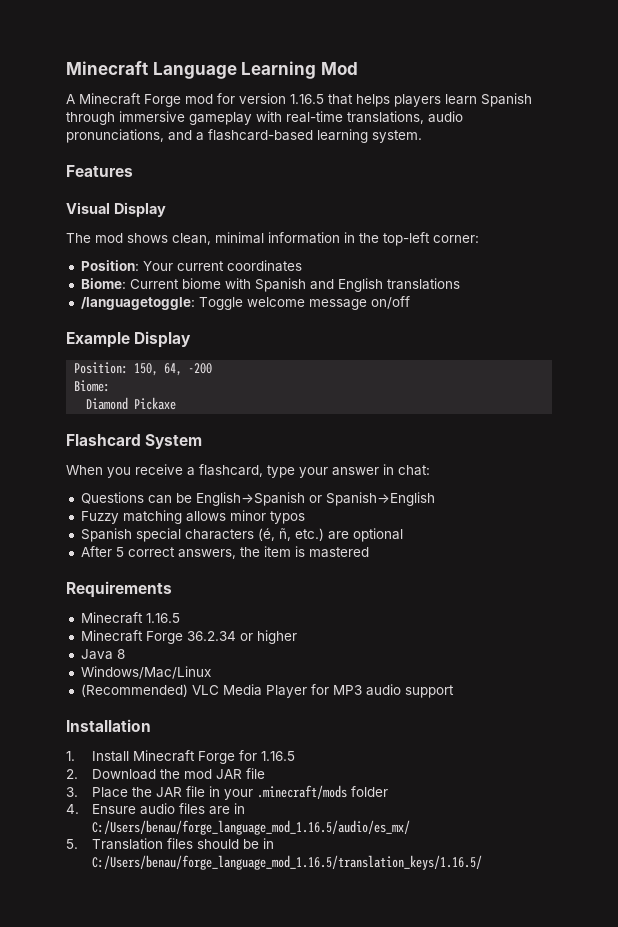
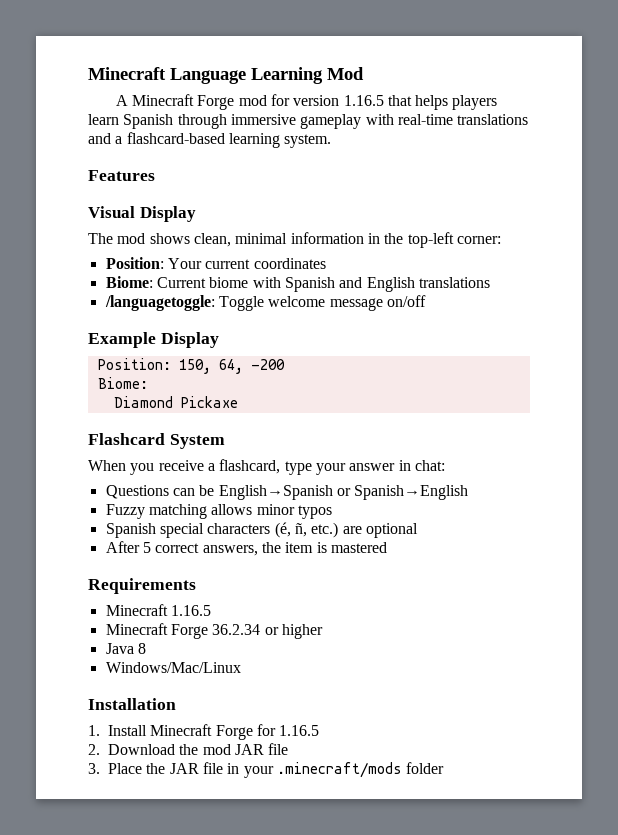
- A Minecraft Forge mod for version 1.16.5 that helps players learn Spanish through immersive gameplay with real-time translations, audio pronunciations, and a flashcard-based learning system.
+ A Minecraft Forge mod for version 1.16.5 that helps players learn Spanish through immersive gameplay with real-time translations and a flashcard-based learning system.
- (Recommended) VLC Media Player for MP3 audio support
- 4. Ensure audio files are in C:/Users/benau/forge_language_mod_1.16.5/audio/es_mx/
- 5. Translation files should be in C:/Users/benau/forge_language_mod_1.16.5/translation_keys/1.16.5/

